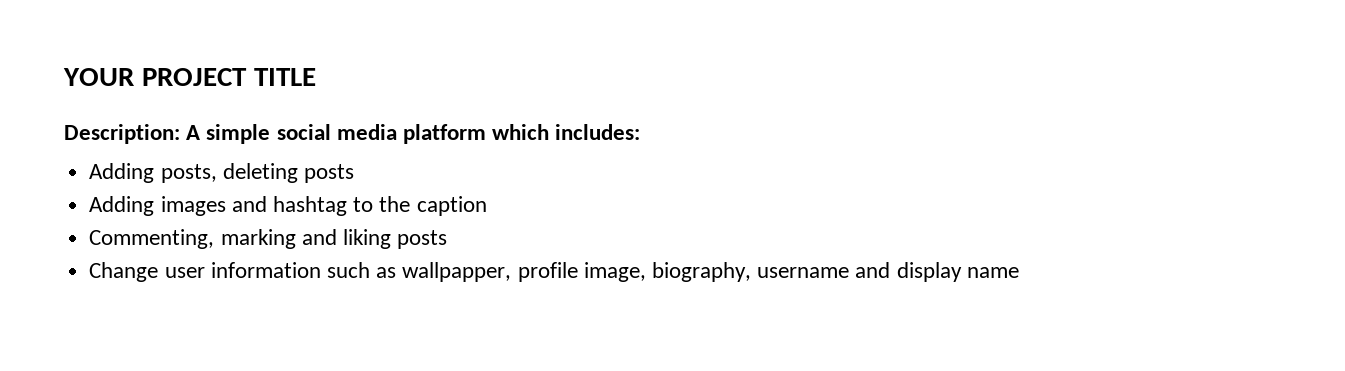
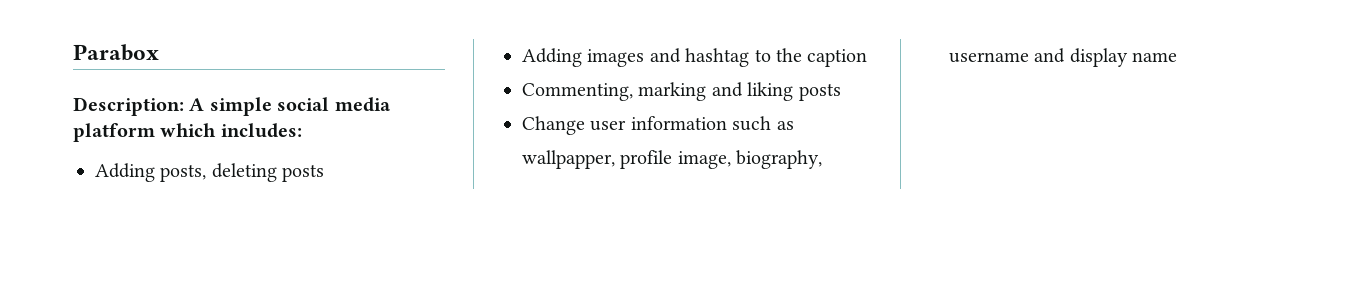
- YOUR PROJECT TITLE
+ Parabox

